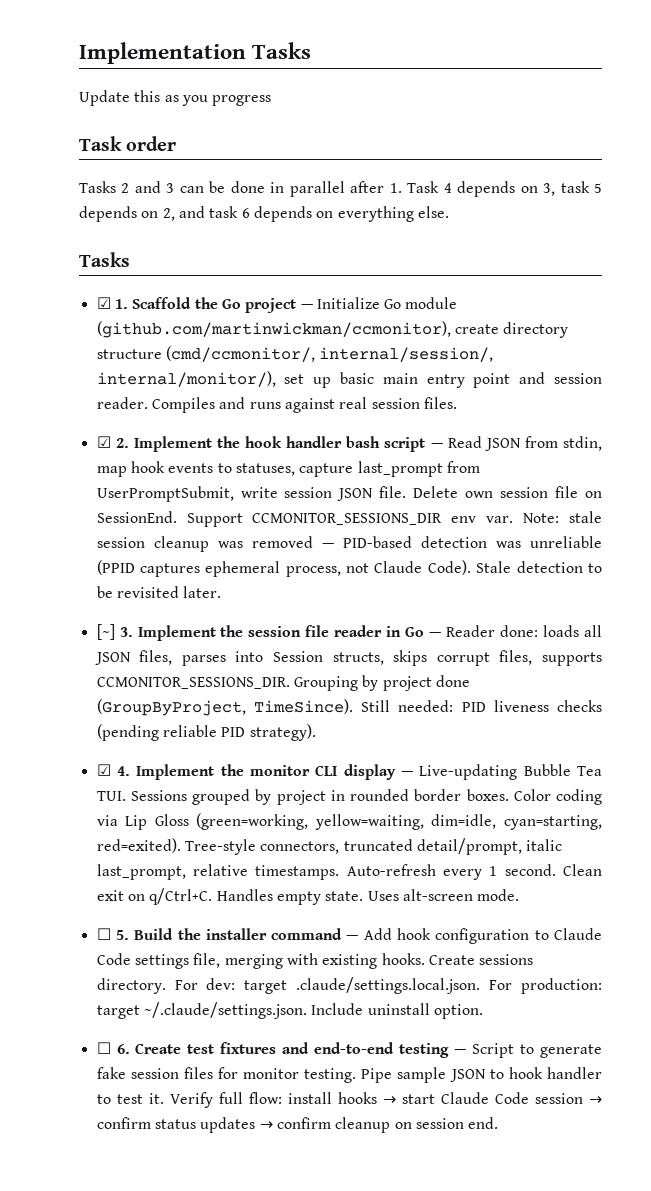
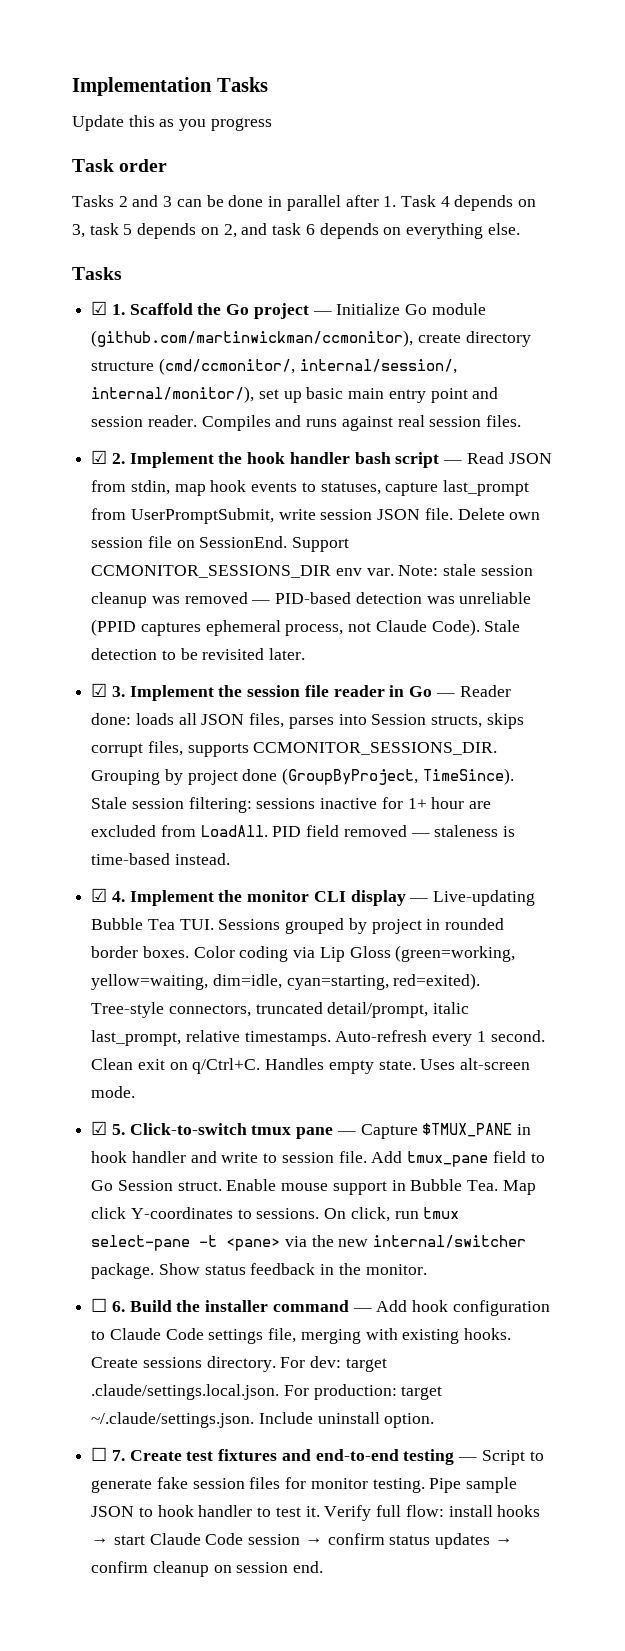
- [~] 3. Implement the session file reader in Go — Reader done: loads all JSON files, parses into Session structs, skips corrupt files, supports CCMONITOR_SESSIONS_DIR.
+ ☑ 3. Implement the session file reader in Go — Reader done: loads all JSON files, parses into Session structs, skips corrupt files, supports CCMONITOR_SESSIONS_DIR.
- Still needed: PID liveness checks (pending reliable PID strategy).
+ Stale session filtering: sessions inactive for 1+ hour are excluded from LoadAll. PID field removed — staleness is time-based instead.
- ☐ 5. Build the installer command — Add hook configuration to Claude Code settings file, merging with existing hooks.
+ ☑ 5. Click-to-switch tmux pane — Capture $TMUX_PANE in hook handler and write to session file. Add tmux_pane field to Go Session struct. Enable mouse support in Bubble Tea. Map click Y-coordinates to sessions. On click, run tmux select-pane -t <pane> via the new internal/switcher package. Show status feedback in the monitor.
+ ☐ 6. Build the installer command — Add hook configuration to Claude Code settings file, merging with existing hooks.
- ☐ 6. Create test fixtures and end-to-end testing — Script to generate fake session files for monitor testing.
+ ☐ 7. Create test fixtures and end-to-end testing — Script to generate fake session files for monitor testing.

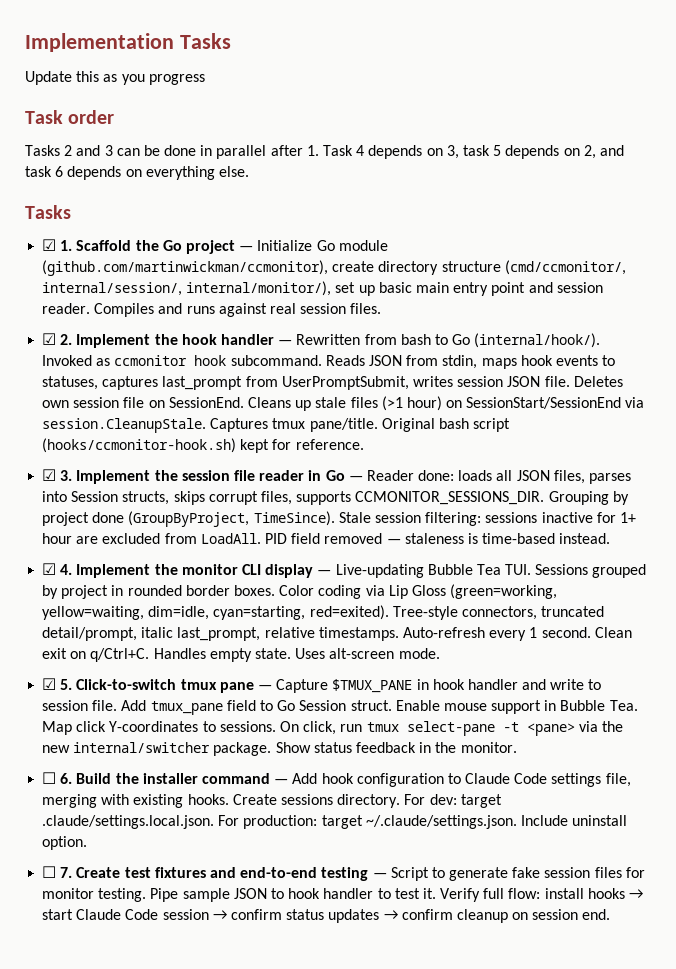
- ☑ 2. Implement the hook handler bash script — Read JSON from stdin, map hook events to statuses, capture last_prompt from UserPromptSubmit, write session JSON file.
+ ☑ 2. Implement the hook handler — Rewritten from bash to Go (internal/hook/). Invoked as ccmonitor hook subcommand. Reads JSON from stdin, maps hook events to statuses, captures last_prompt from UserPromptSubmit, writes session JSON file.
- Delete own session file on SessionEnd.
+ Deletes own session file on SessionEnd.
- Support CCMONITOR_SESSIONS_DIR env var. Note: stale session cleanup was removed — PID-based detection was unreliable (PPID captures ephemeral process, not Claude Code). Stale detection to be revisited later.
+ Cleans up stale files (>1 hour) on SessionStart/SessionEnd via session.CleanupStale. Captures tmux pane/title. Original bash script (hooks/ccmonitor-hook.sh) kept for reference.

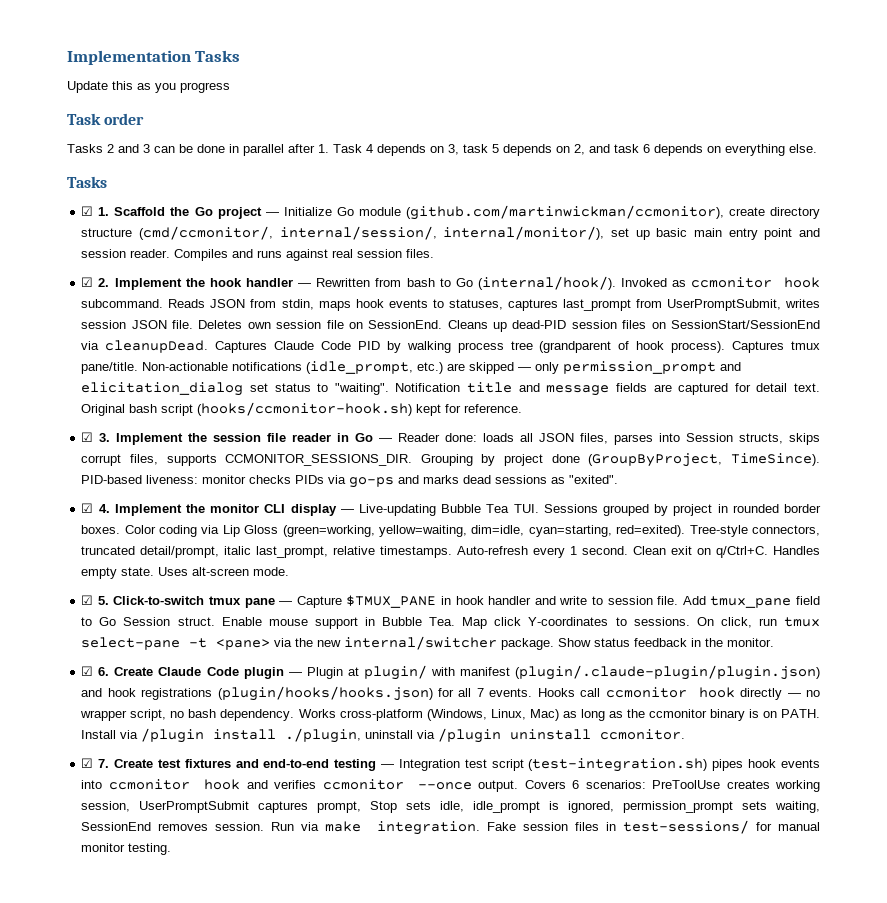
- Cleans up stale files (>1 hour) on SessionStart/SessionEnd via session.CleanupStale. Captures tmux pane/title.
+ Cleans up dead-PID session files on SessionStart/SessionEnd via cleanupDead. Captures Claude Code PID by walking process tree (grandparent of hook process). Captures tmux pane/title. Non-actionable notifications (idle_prompt, etc.) are skipped — only permission_prompt and elicitation_dialog set status to "waiting". Notification title and message fields are captured for detail text.
- Stale session filtering: sessions inactive for 1+ hour are excluded from LoadAll. PID field removed — staleness is time-based instead.
+ PID-based liveness: monitor checks PIDs via go-ps and marks dead sessions as "exited".
- ☐ 6. Build the installer command — Add hook configuration to Claude Code settings file, merging with existing hooks. Create sessions directory. For dev: target .claude/settings.local.json. For production: target ~/.claude/settings.json. Include uninstall option.
- ☐ 7. Create test fixtures and end-to-end testing — Script to generate fake session files for monitor testing. Pipe sample JSON to hook handler to test it. Verify full flow: install hooks → start Claude Code session → confirm status updates → confirm cleanup on session end.
+ ☑ 6. Create Claude Code plugin — Plugin at plugin/ with manifest (plugin/.claude-plugin/plugin.json) and hook registrations (plugin/hooks/hooks.json) for all 7 events. Hooks call ccmonitor hook directly — no wrapper script, no bash dependency. Works cross-platform (Windows, Linux, Mac) as long as the ccmonitor binary is on PATH. Install via /plugin install ./plugin, uninstall via /plugin uninstall ccmonitor.
+ ☑ 7. Create test fixtures and end-to-end testing — Integration test script (test-integration.sh) pipes hook events into ccmonitor hook and verifies ccmonitor --once output. Covers 6 scenarios: PreToolUse creates working session, UserPromptSubmit captures prompt, Stop sets idle, idle_prompt is ignored, permission_prompt sets waiting, SessionEnd removes session. Run via make integration. Fake session files in test-sessions/ for manual monitor testing.

